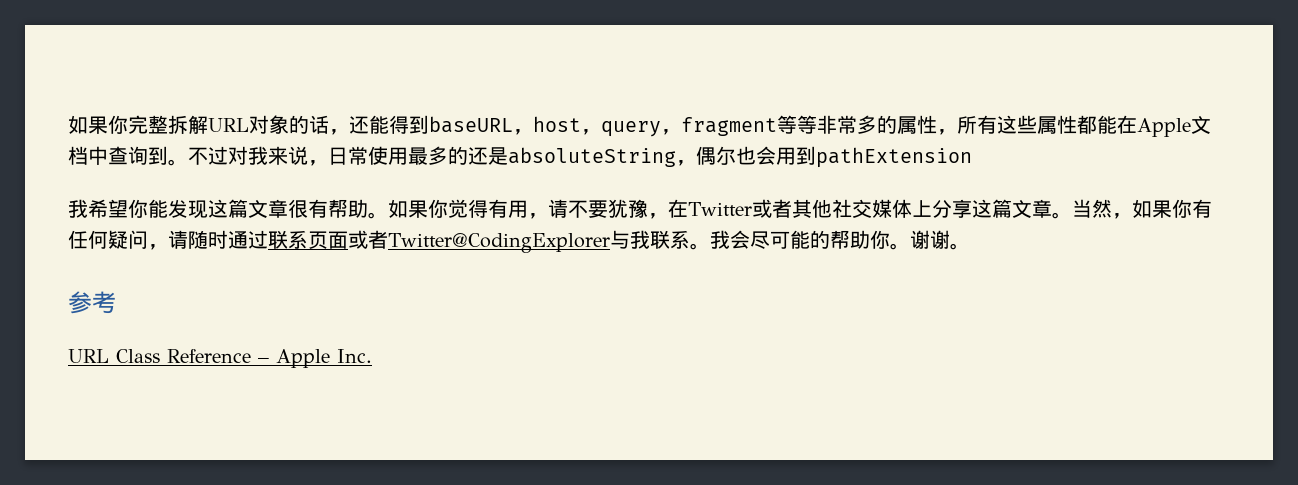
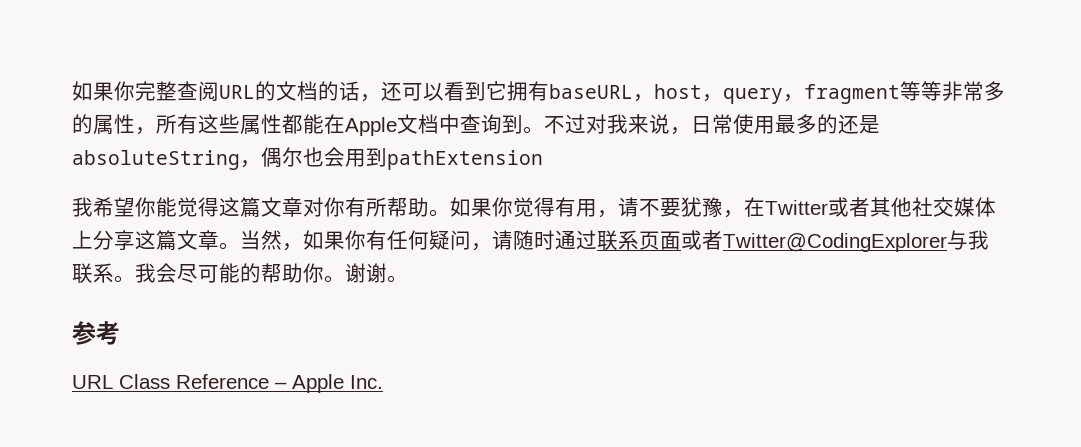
- 如果你完整拆解URL对象的话，还能得到baseURL，host，query，fragment等等非常多的属性，所有这些属性都能在Apple文档中查询到。
+ 如果你完整查阅URL的文档的话，还可以看到它拥有baseURL，host，query，fragment等等非常多的属性，所有这些属性都能在Apple文档中查询到。
- 我希望你能发现这篇文章很有帮助。
+ 我希望你能觉得这篇文章对你有所帮助。

